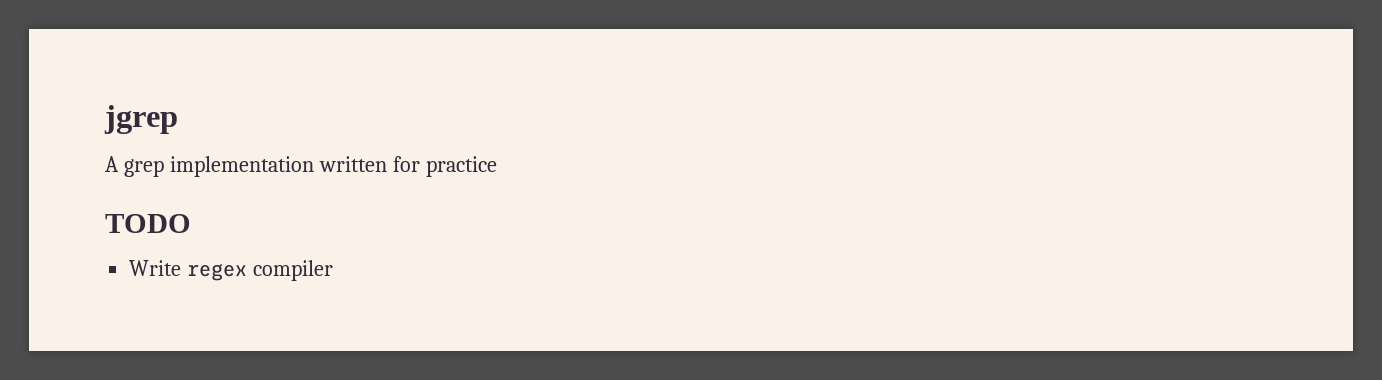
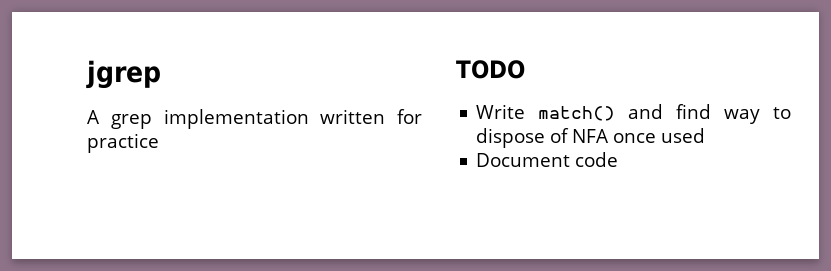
- Write regex compiler
+ Write match() and find way to dispose of NFA once used
+ Document code

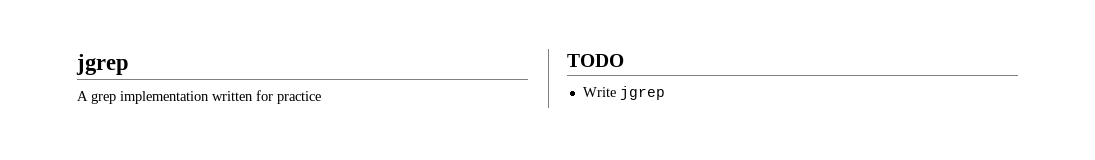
- Write match() and find way to dispose of NFA once used
- Document code
+ Write jgrep

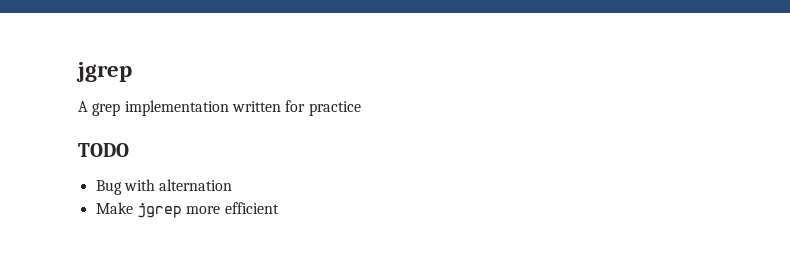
- Write jgrep
+ Bug with alternation
+ Make jgrep more efficient

